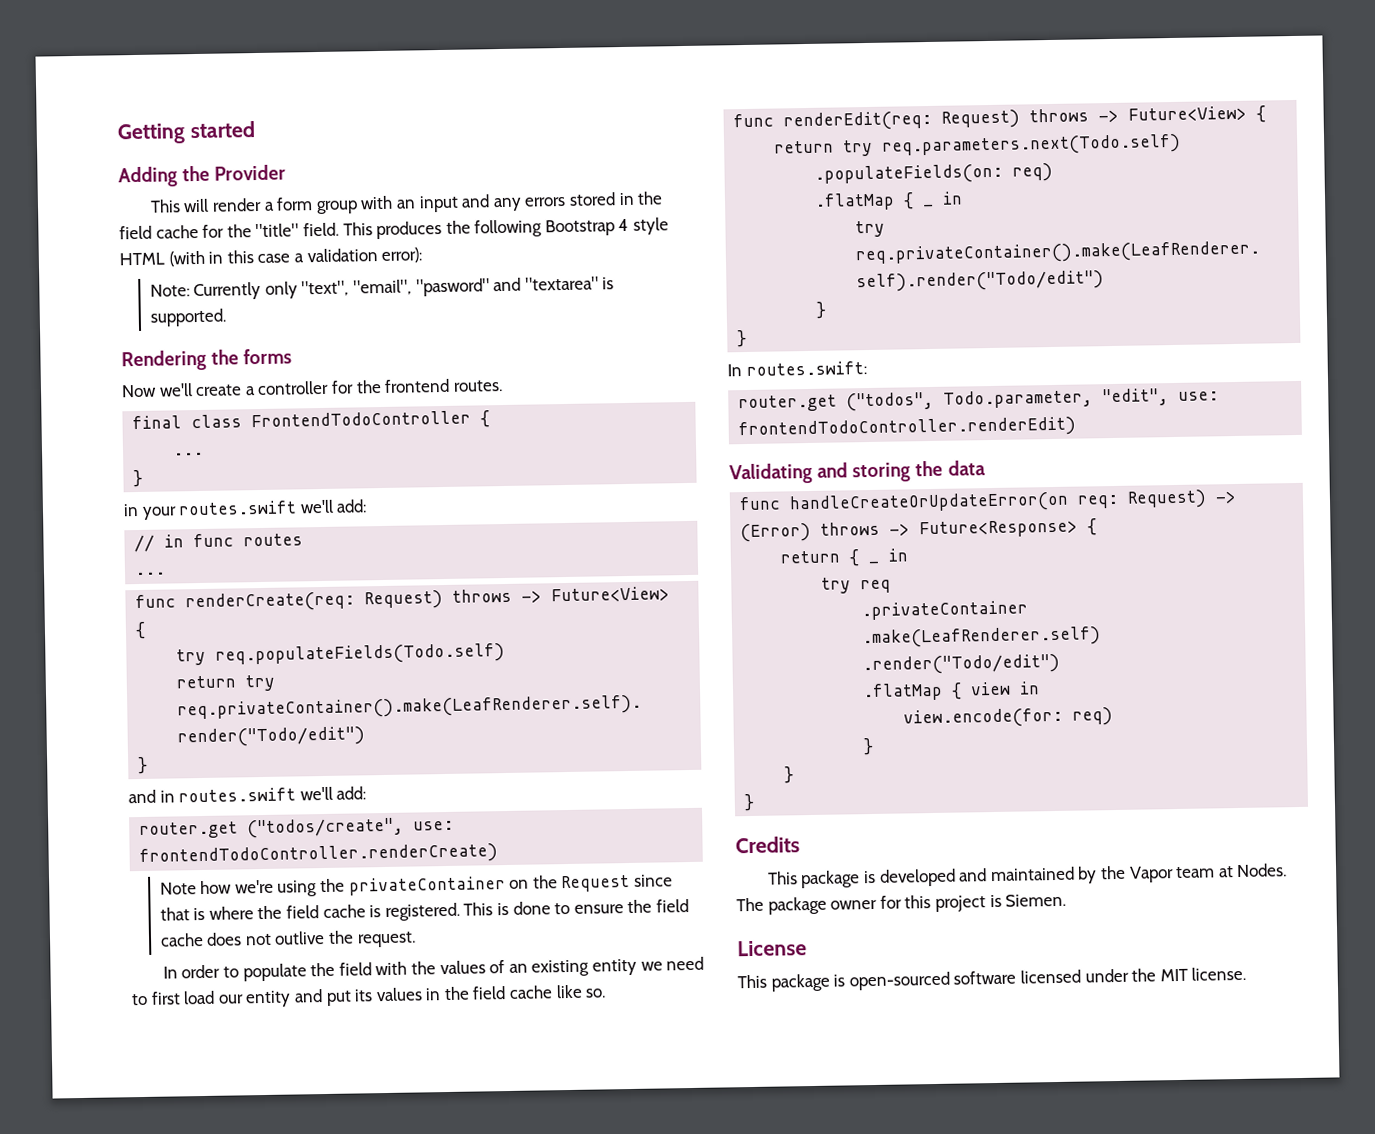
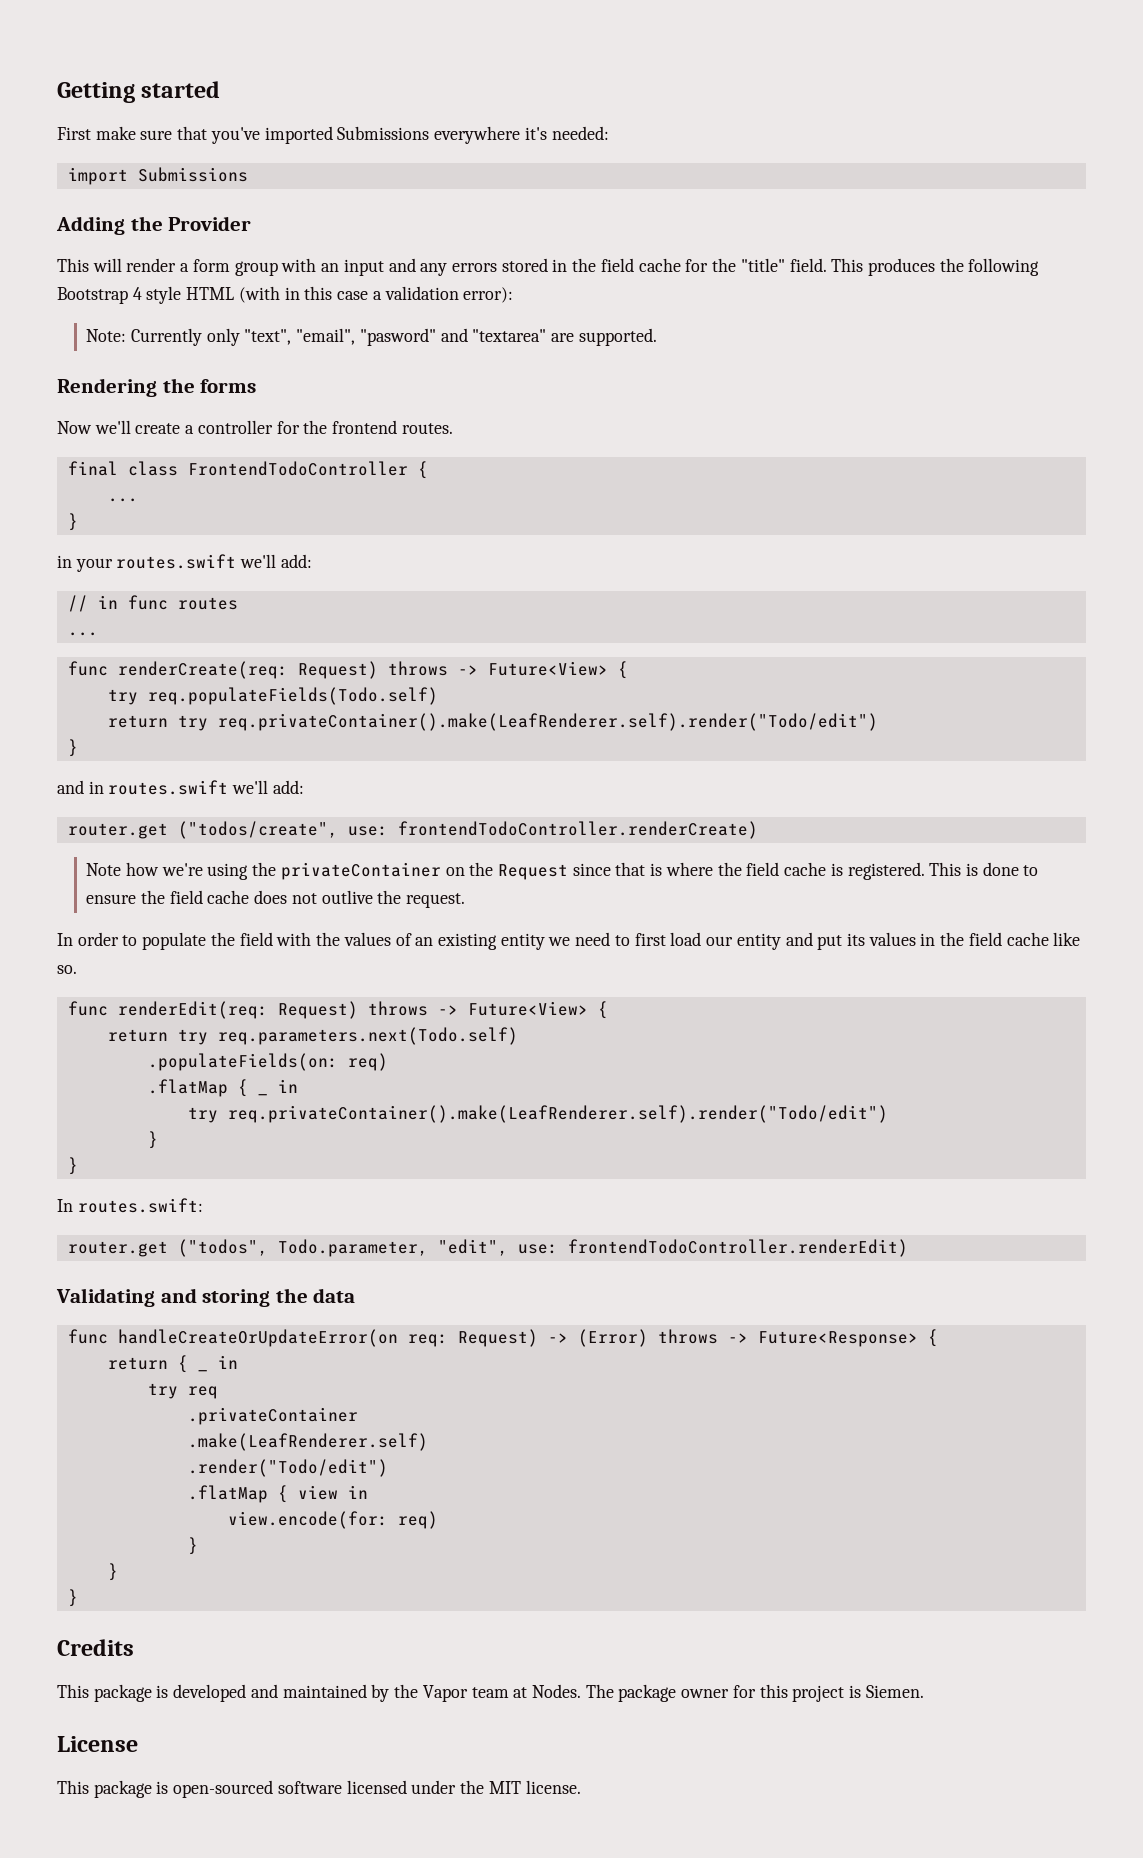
+ First make sure that you've imported Submissions everywhere it's needed:
+ import Submissions
- Note: Currently only "text", "email", "pasword" and "textarea" is supported.
+ Note: Currently only "text", "email", "pasword" and "textarea" are supported.

